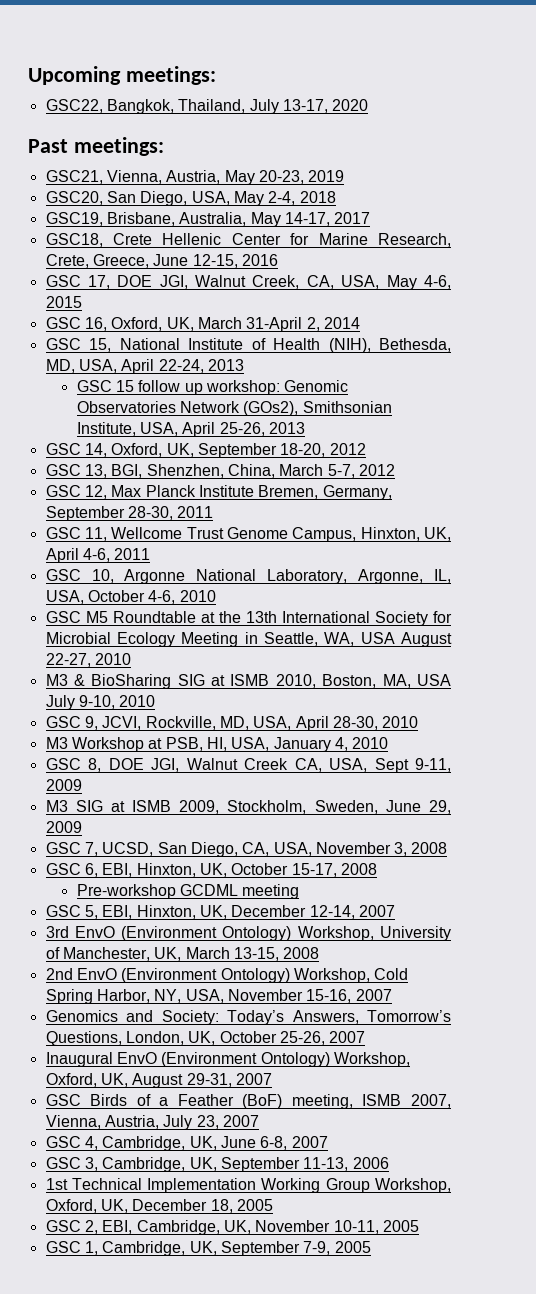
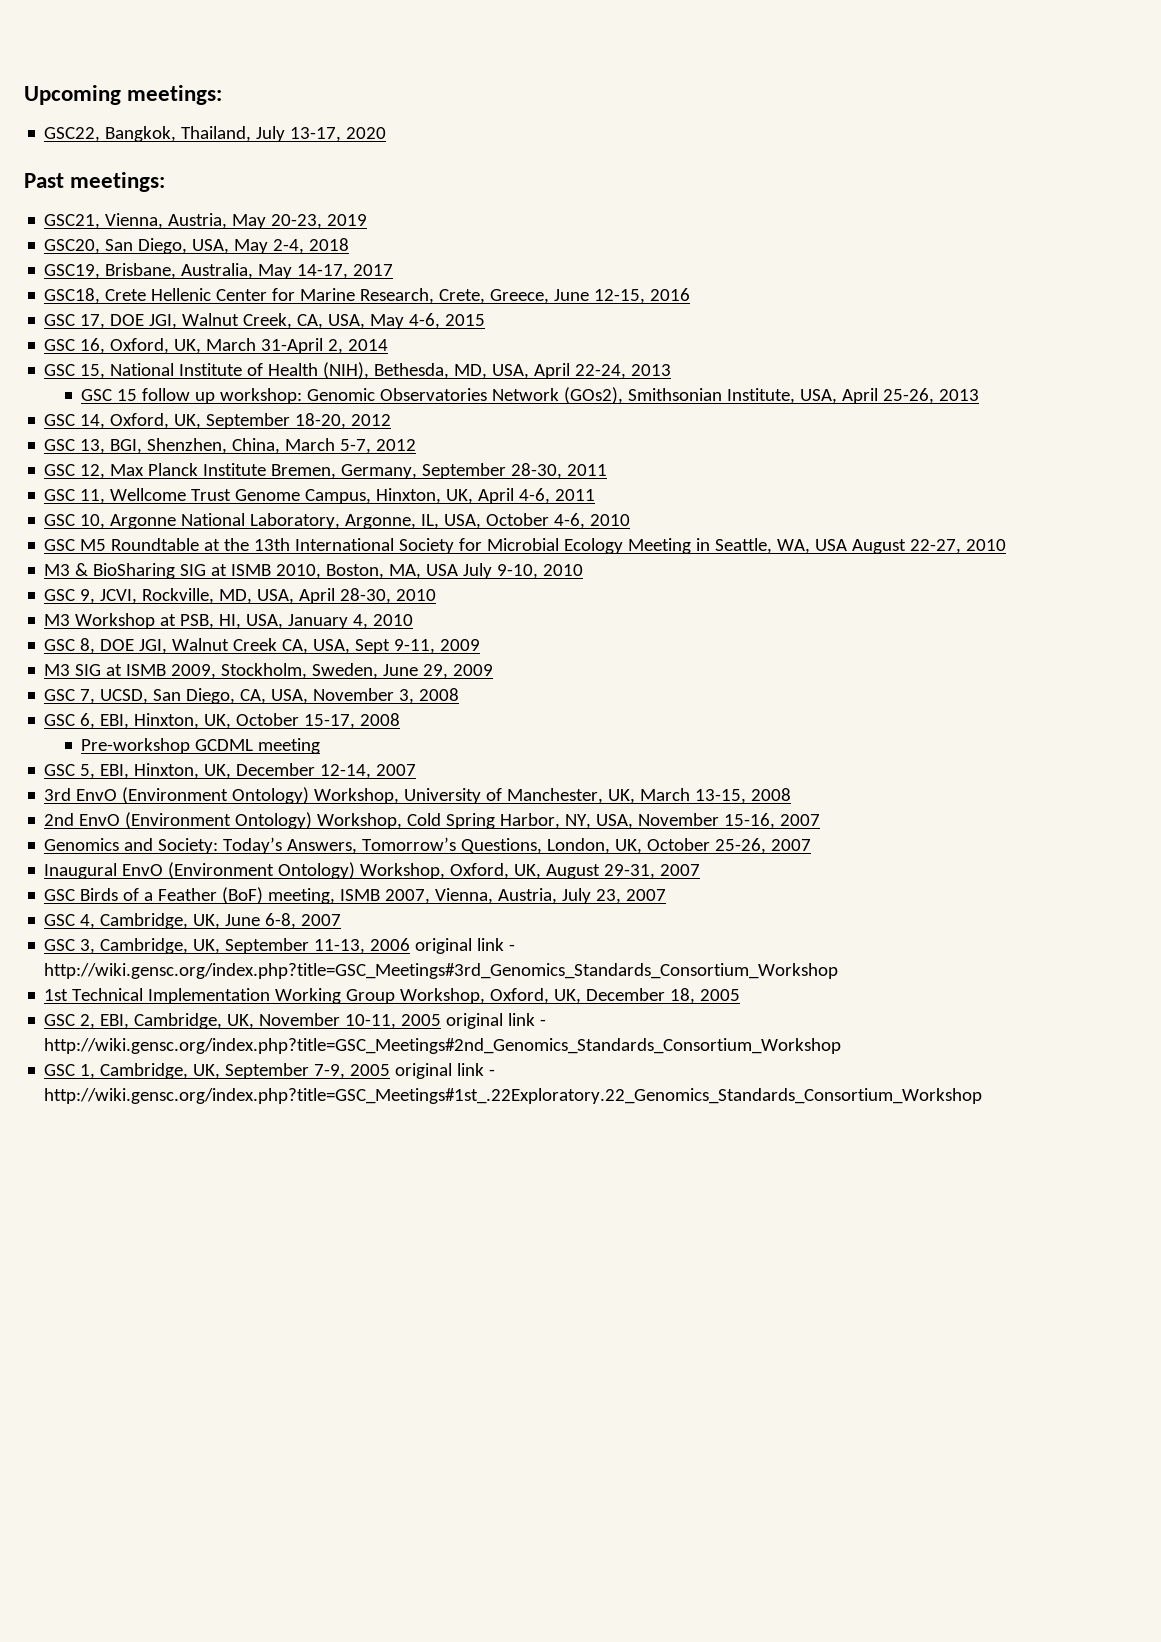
- GSC 3, Cambridge, UK, September 11-13, 2006
+ GSC 3, Cambridge, UK, September 11-13, 2006 original link - http://wiki.gensc.org/index.php?title=GSC_Meetings#3rd_Genomics_Standards_Consortium_Workshop
- GSC 2, EBI, Cambridge, UK, November 10-11, 2005
+ GSC 2, EBI, Cambridge, UK, November 10-11, 2005 original link - http://wiki.gensc.org/index.php?title=GSC_Meetings#2nd_Genomics_Standards_Consortium_Workshop
- GSC 1, Cambridge, UK, September 7-9, 2005
+ GSC 1, Cambridge, UK, September 7-9, 2005 original link - http://wiki.gensc.org/index.php?title=GSC_Meetings#1st_.22Exploratory.22_Genomics_Standards_Consortium_Workshop

